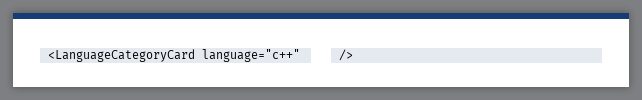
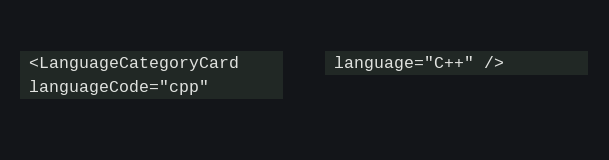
- <LanguageCategoryCard language="c++" />
+ <LanguageCategoryCard languageCode="cpp" language="C++" />

